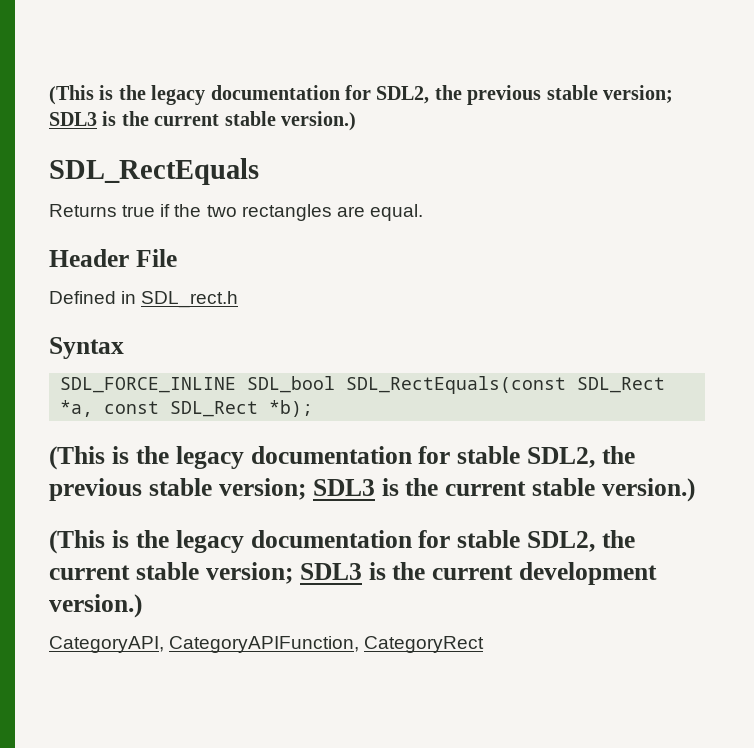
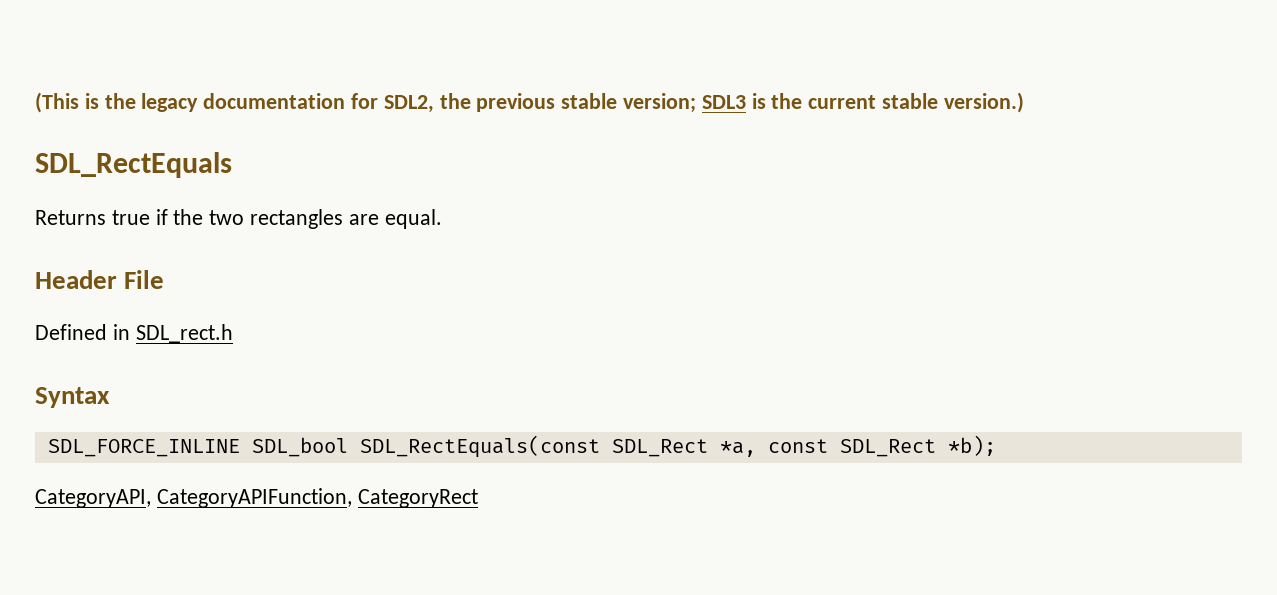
- (This is the legacy documentation for stable SDL2, the previous stable version; SDL3 is the current stable version.)
- (This is the legacy documentation for stable SDL2, the current stable version; SDL3 is the current development version.)

